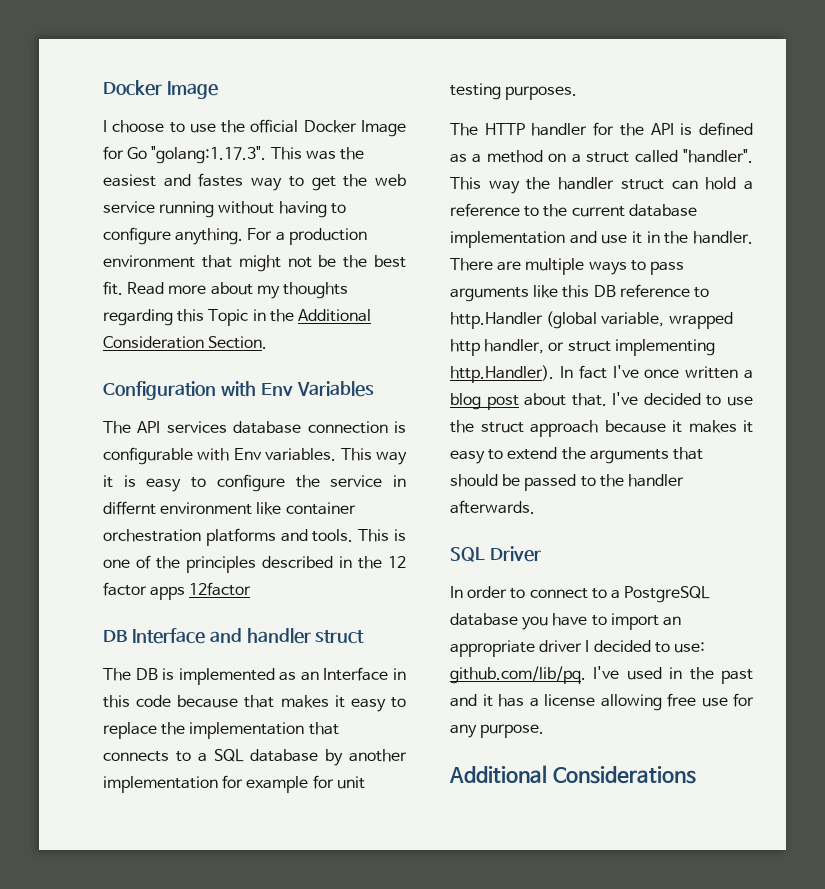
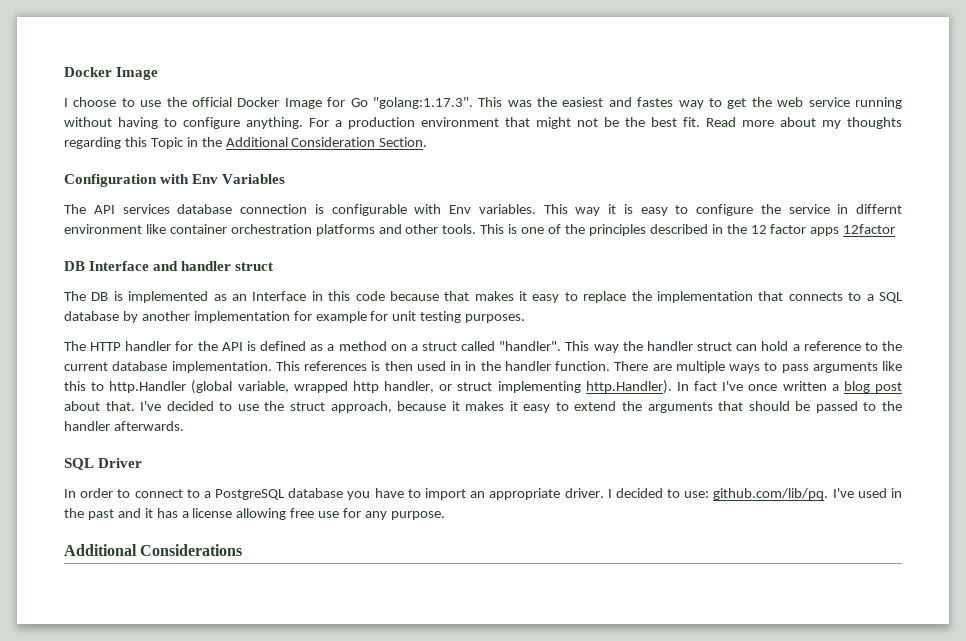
- This way it is easy to configure the service in differnt environment like container orchestration platforms and tools.
+ This way it is easy to configure the service in differnt environment like container orchestration platforms and other tools.
- This way the handler struct can hold a reference to the current database implementation and use it in the handler.
+ This way the handler struct can hold a reference to the current database implementation. This references is then used in in the handler function.
- There are multiple ways to pass arguments like this DB reference to http.Handler (global variable, wrapped http handler, or struct implementing http.Handler). In fact I've once written a blog post about that.
+ There are multiple ways to pass arguments like this to http.Handler (global variable, wrapped http handler, or struct implementing http.Handler). In fact I've once written a blog post about that.
- I've decided to use the struct approach because it makes it easy to extend the arguments that should be passed to the handler afterwards.
+ I've decided to use the struct approach, because it makes it easy to extend the arguments that should be passed to the handler afterwards.
- In order to connect to a PostgreSQL database you have to import an appropriate driver I decided to use: github.com/lib/pq. I've used in the past and it has a license allowing free use for any purpose.
+ In order to connect to a PostgreSQL database you have to import an appropriate driver. I decided to use: github.com/lib/pq. I've used in the past and it has a license allowing free use for any purpose.

